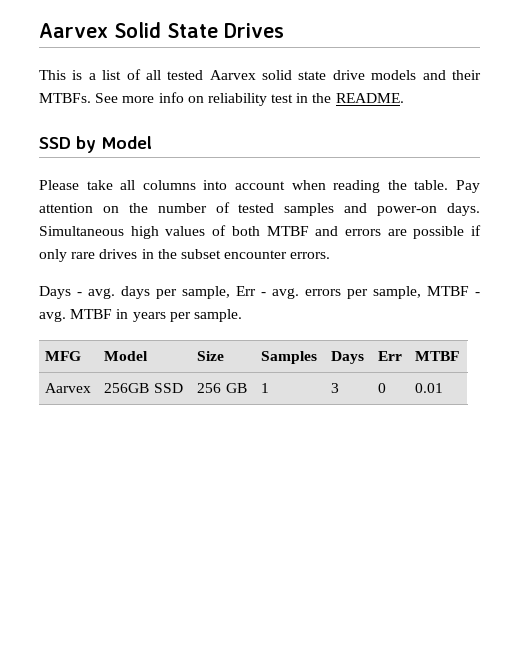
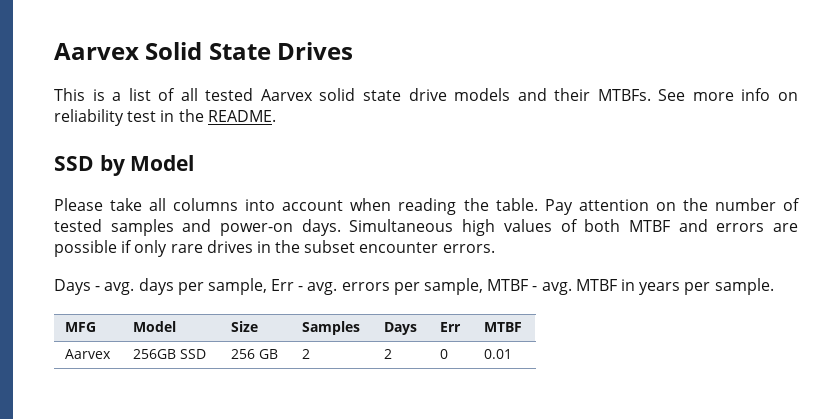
- Aarvex | 256GB SSD | 256 GB | 1 | 3 | 0 | 0.01
+ Aarvex | 256GB SSD | 256 GB | 2 | 2 | 0 | 0.01

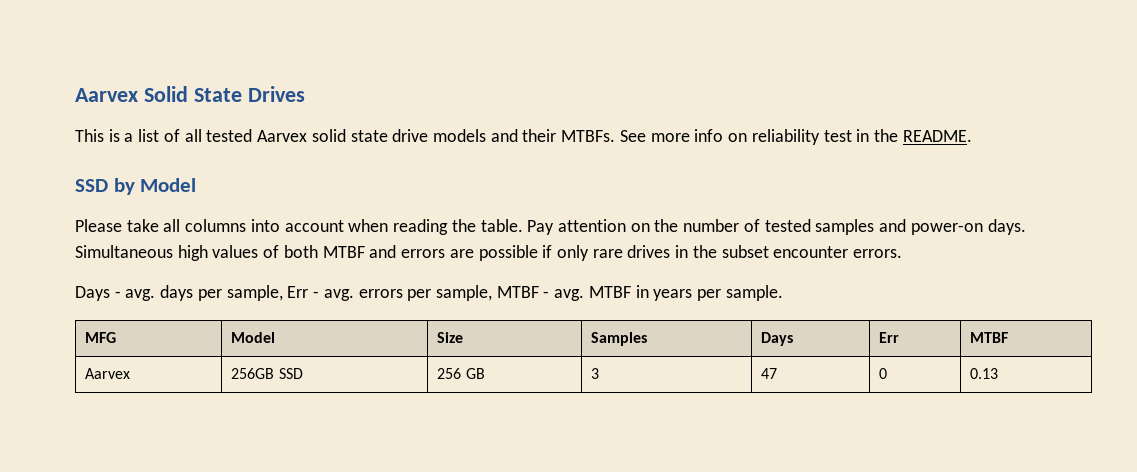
- Aarvex | 256GB SSD | 256 GB | 2 | 2 | 0 | 0.01
+ Aarvex | 256GB SSD | 256 GB | 3 | 47 | 0 | 0.13

